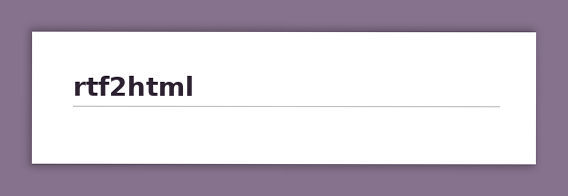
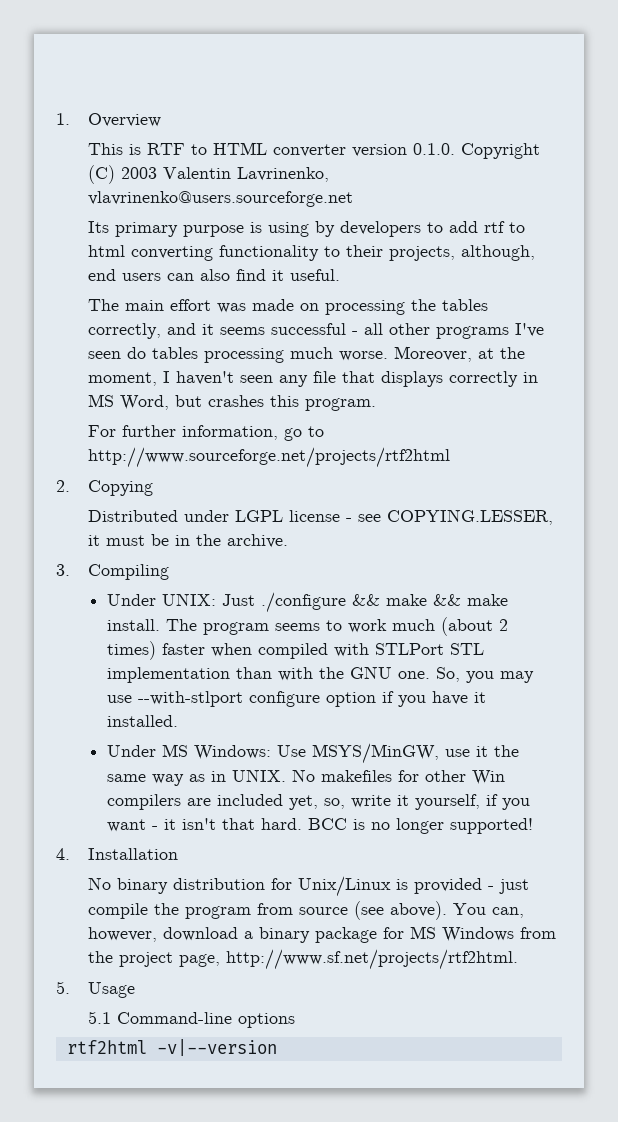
- rtf2html
+ 1. Overview
+ This is RTF to HTML converter version 0.1.0. Copyright (C) 2003 Valentin Lavrinenko, vlavrinenko@users.sourceforge.net
+ Its primary purpose is using by developers to add rtf to html converting functionality to their projects, although, end users can also find it useful.
+ The main effort was made on processing the tables correctly, and it seems successful - all other programs I've seen do tables processing much worse. Moreover, at the moment, I haven't seen any file that displays correctly in MS Word, but crashes this program.
+ For further information, go to http://www.sourceforge.net/projects/rtf2html
+ 2. Copying
+ Distributed under LGPL license - see COPYING.LESSER, it must be in the archive.
+ 3. Compiling
+ Under UNIX: Just ./configure && make && make install. The program seems to work much (about 2 times) faster when compiled with STLPort STL implementation than with the GNU one. So, you may use --with-stlport configure option if you have it installed.
+ Under MS Windows: Use MSYS/MinGW, use it the same way as in UNIX. No makefiles for other Win compilers are included yet, so, write it yourself, if you want - it isn't that hard. BCC is no longer supported!
+ 4. Installation
+ No binary distribution for Unix/Linux is provided - just compile the program from source (see above). You can, however, download a binary package for MS Windows from the project page, http://www.sf.net/projects/rtf2html.
+ 5. Usage
+ 5.1 Command-line options
+ rtf2html -v|--version

